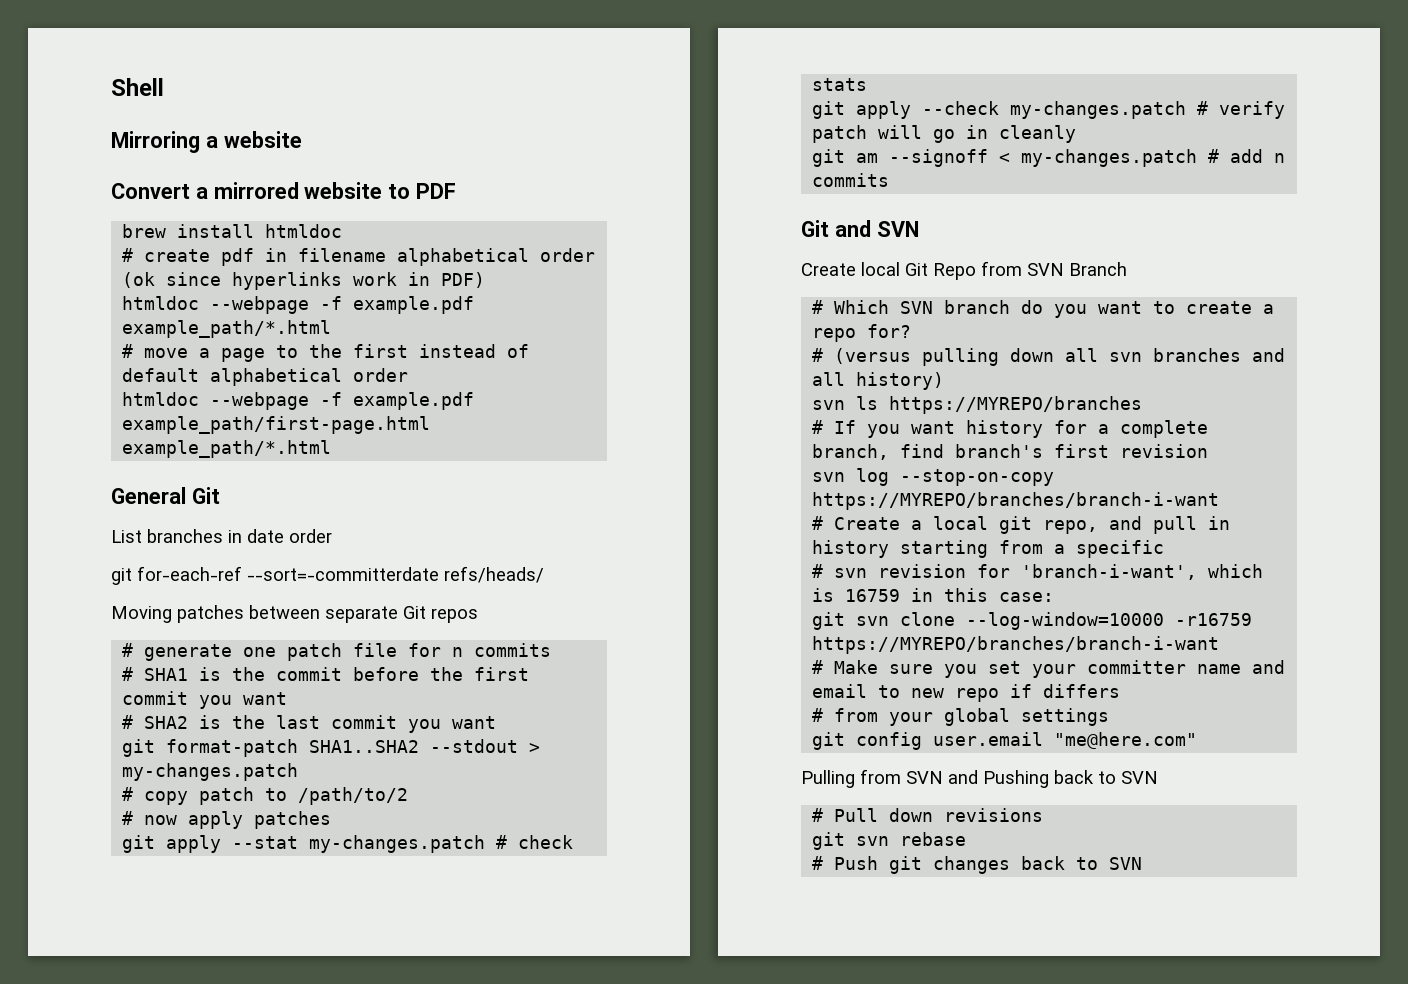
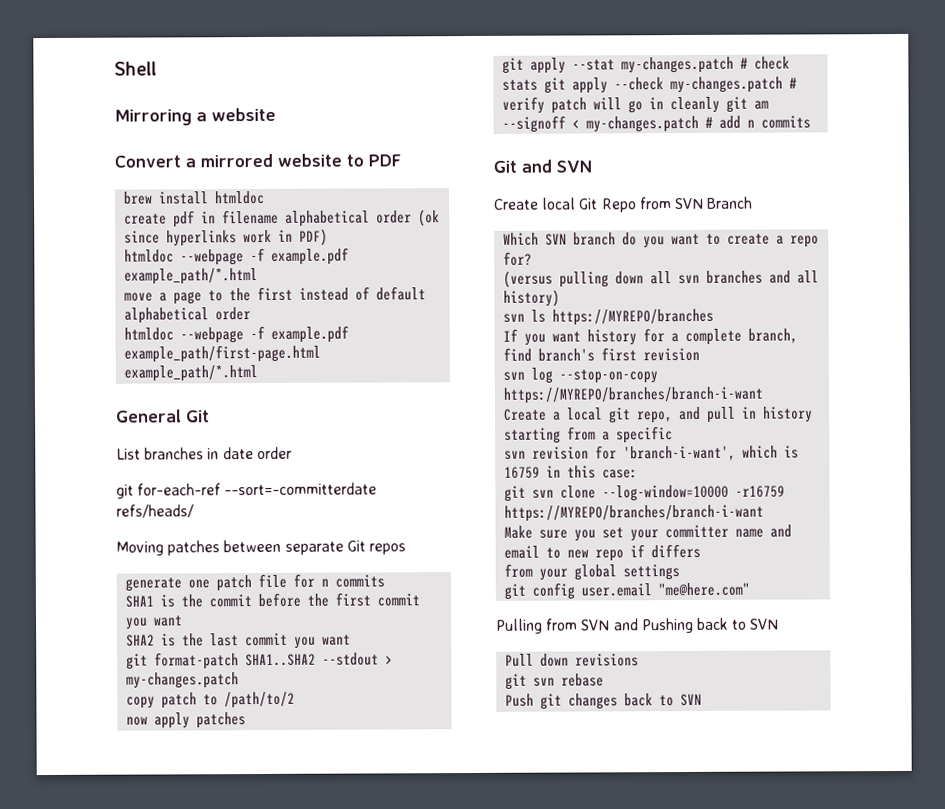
- # create pdf in filename alphabetical order (ok since hyperlinks work in PDF)
+ create pdf in filename alphabetical order (ok since hyperlinks work in PDF)
- # move a page to the first instead of default alphabetical order
+ move a page to the first instead of default alphabetical order
- # generate one patch file for n commits
+ generate one patch file for n commits
- # SHA1 is the commit before the first commit you want
+ SHA1 is the commit before the first commit you want
- # SHA2 is the last commit you want
+ SHA2 is the last commit you want
- # copy patch to /path/to/2
+ copy patch to /path/to/2
- # now apply patches
+ now apply patches
- git apply --stat my-changes.patch # check stats
- git apply --check my-changes.patch # verify patch will go in cleanly
- git am --signoff < my-changes.patch # add n commits
+ git apply --stat my-changes.patch # check stats git apply --check my-changes.patch # verify patch will go in cleanly git am --signoff < my-changes.patch # add n commits
- # Which SVN branch do you want to create a repo for?
+ Which SVN branch do you want to create a repo for?
- # (versus pulling down all svn branches and all history)
+ (versus pulling down all svn branches and all history)
- # If you want history for a complete branch, find branch's first revision
+ If you want history for a complete branch, find branch's first revision
- # Create a local git repo, and pull in history starting from a specific
+ Create a local git repo, and pull in history starting from a specific
- # svn revision for 'branch-i-want', which is 16759 in this case:
+ svn revision for 'branch-i-want', which is 16759 in this case:
- # Make sure you set your committer name and email to new repo if differs
+ Make sure you set your committer name and email to new repo if differs
- # from your global settings
+ from your global settings
- # Pull down revisions
+ Pull down revisions
- # Push git changes back to SVN
+ Push git changes back to SVN

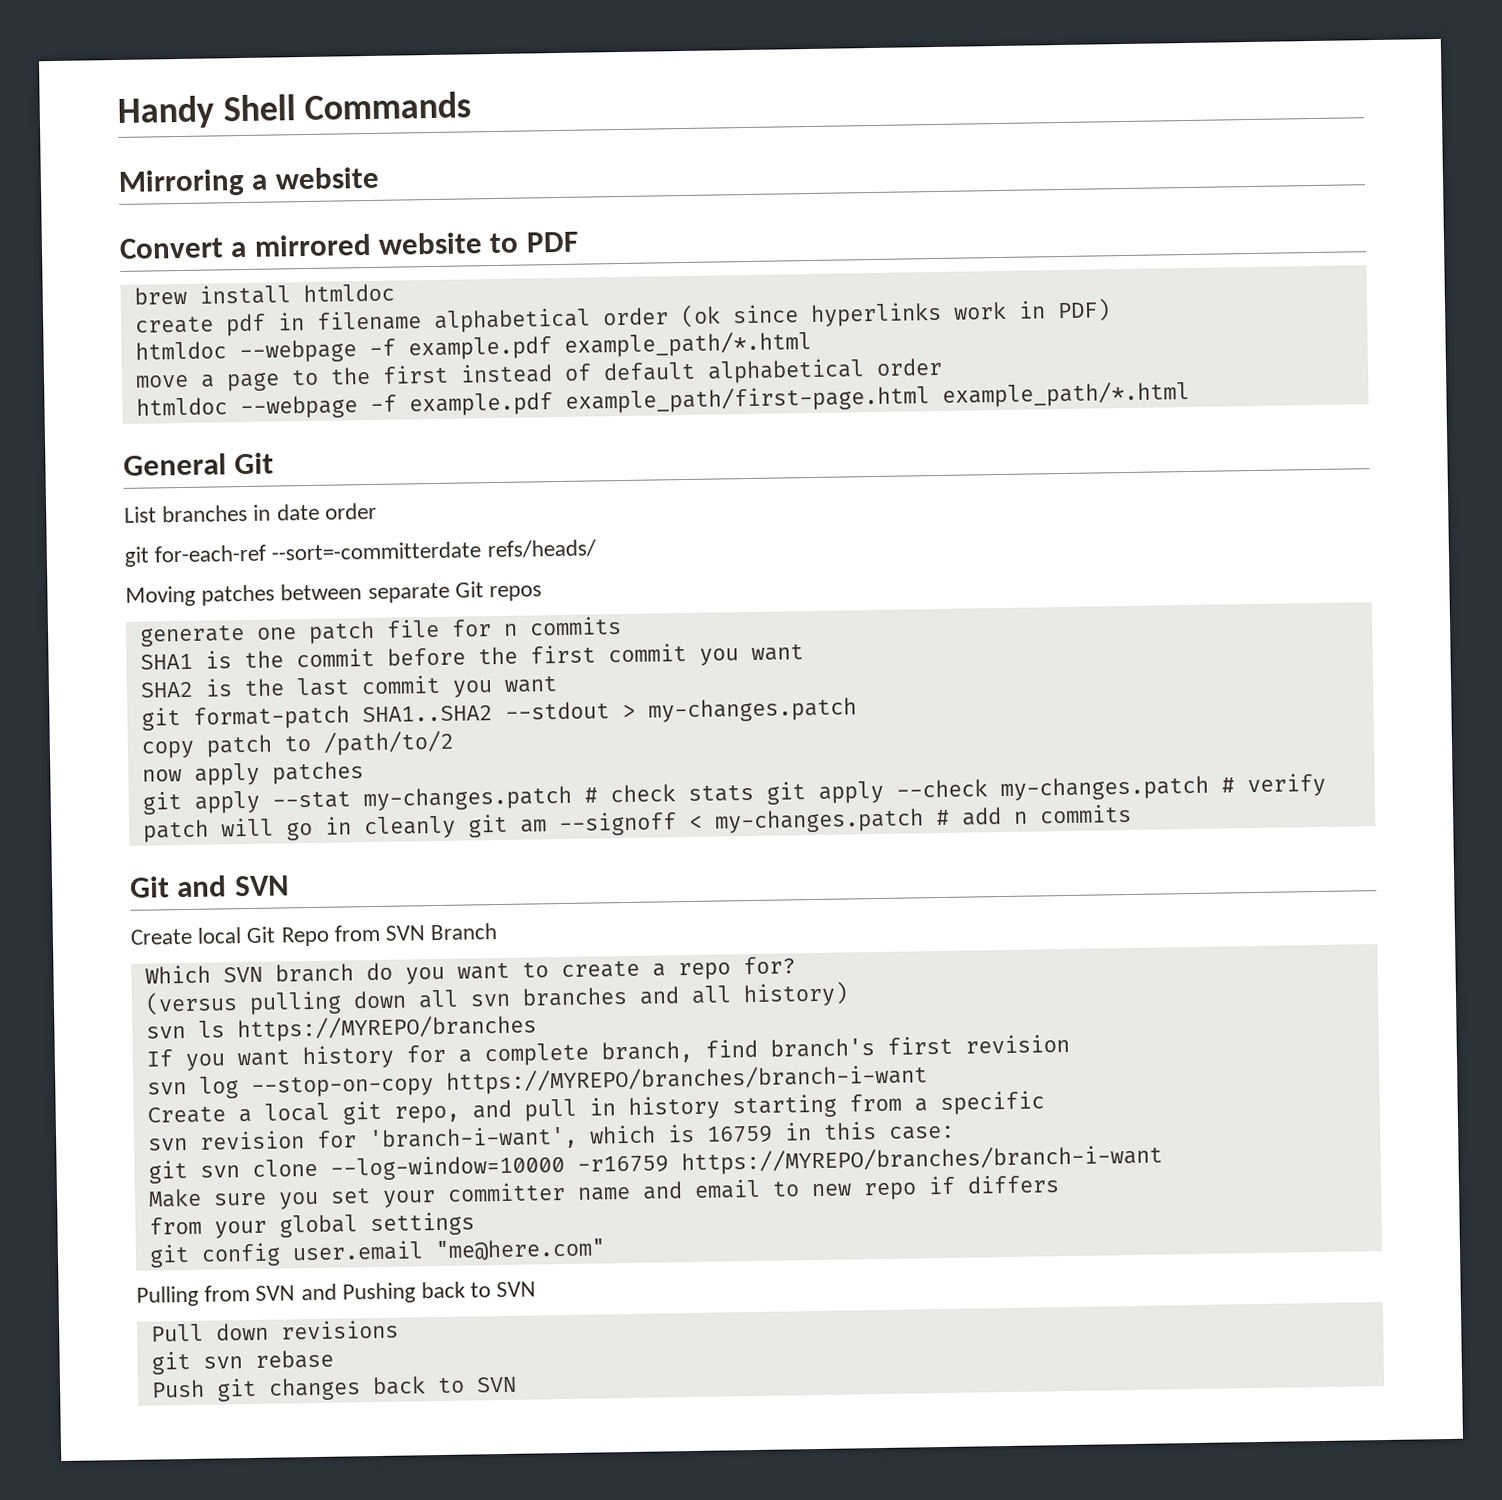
- Shell
+ Handy Shell Commands

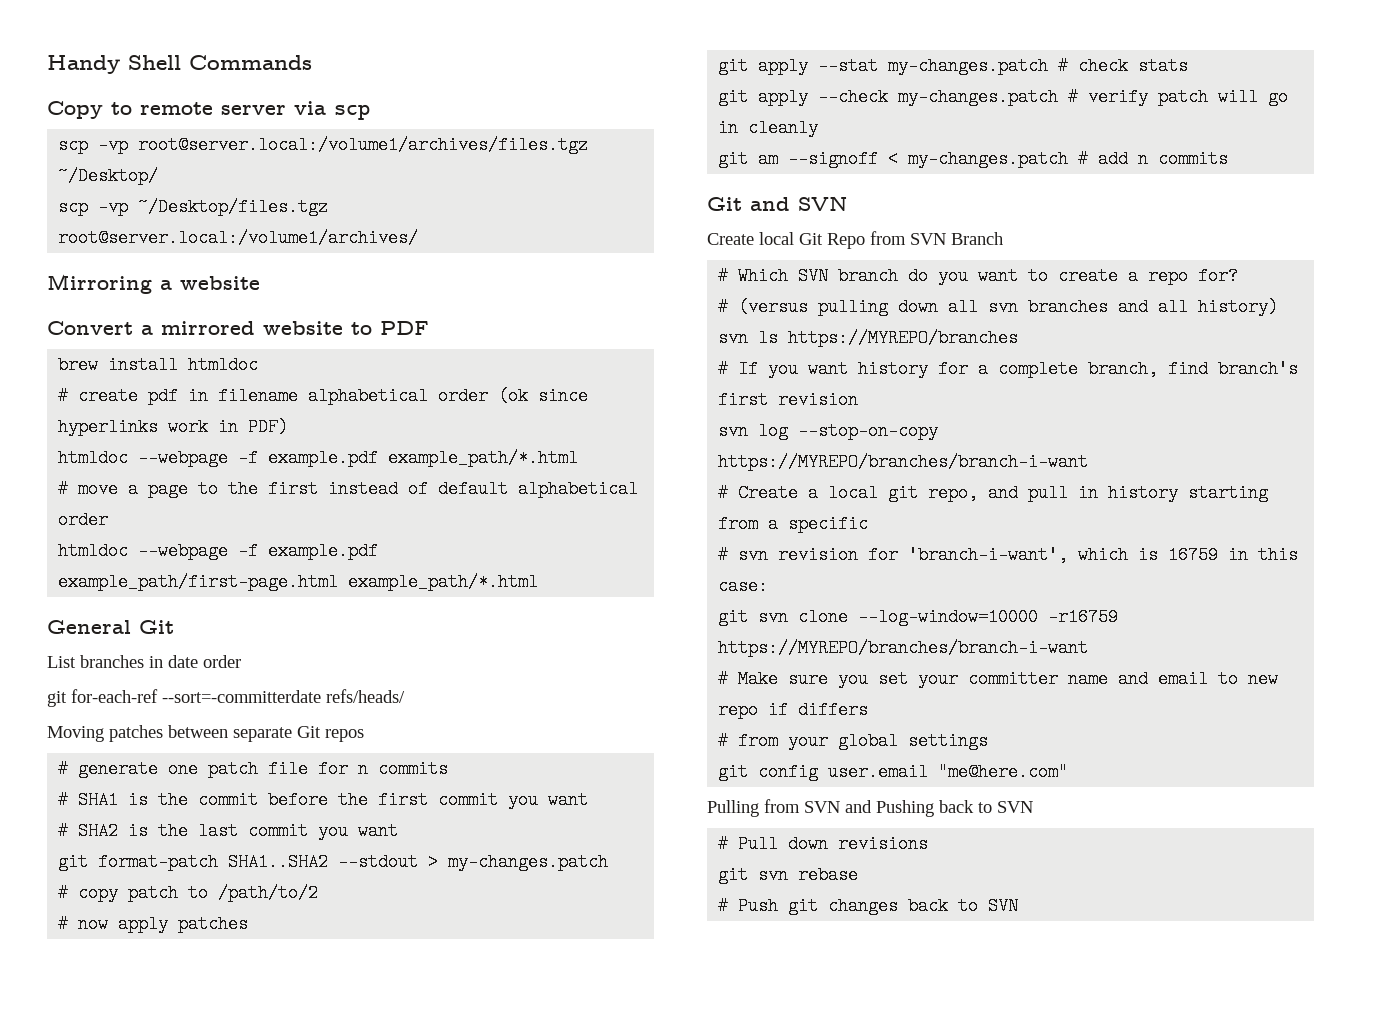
+ Copy to remote server via scp
+ scp -vp root@server.local:/volume1/archives/files.tgz ~/Desktop/
+ scp -vp ~/Desktop/files.tgz root@server.local:/volume1/archives/
- create pdf in filename alphabetical order (ok since hyperlinks work in PDF)
+ # create pdf in filename alphabetical order (ok since hyperlinks work in PDF)
- move a page to the first instead of default alphabetical order
+ # move a page to the first instead of default alphabetical order
- generate one patch file for n commits
+ # generate one patch file for n commits
- SHA1 is the commit before the first commit you want
+ # SHA1 is the commit before the first commit you want
- SHA2 is the last commit you want
+ # SHA2 is the last commit you want
- copy patch to /path/to/2
+ # copy patch to /path/to/2
- now apply patches
+ # now apply patches
- git apply --stat my-changes.patch # check stats git apply --check my-changes.patch # verify patch will go in cleanly git am --signoff < my-changes.patch # add n commits
+ git apply --stat my-changes.patch # check stats
+ git apply --check my-changes.patch # verify patch will go in cleanly
+ git am --signoff < my-changes.patch # add n commits
- Which SVN branch do you want to create a repo for?
+ # Which SVN branch do you want to create a repo for?
- (versus pulling down all svn branches and all history)
+ # (versus pulling down all svn branches and all history)
- If you want history for a complete branch, find branch's first revision
+ # If you want history for a complete branch, find branch's first revision
- Create a local git repo, and pull in history starting from a specific
+ # Create a local git repo, and pull in history starting from a specific
- svn revision for 'branch-i-want', which is 16759 in this case:
+ # svn revision for 'branch-i-want', which is 16759 in this case:
- Make sure you set your committer name and email to new repo if differs
+ # Make sure you set your committer name and email to new repo if differs
- from your global settings
+ # from your global settings
- Pull down revisions
+ # Pull down revisions
- Push git changes back to SVN
+ # Push git changes back to SVN

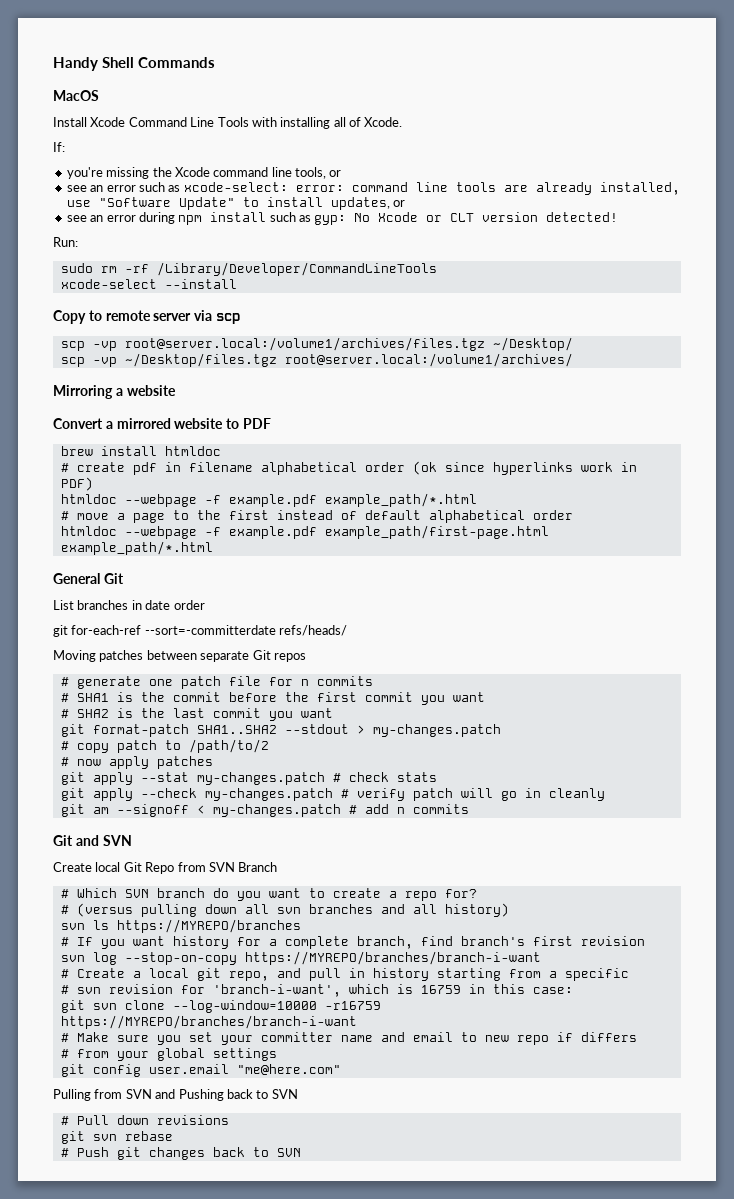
+ MacOS
+ Install Xcode Command Line Tools with installing all of Xcode.
+ If:
+ you're missing the Xcode command line tools, or
+ see an error such as xcode-select: error: command line tools are already installed, use "Software Update" to install updates, or
+ see an error during npm install such as gyp: No Xcode or CLT version detected!
+ Run:
+ sudo rm -rf /Library/Developer/CommandLineTools
+ xcode-select --install

